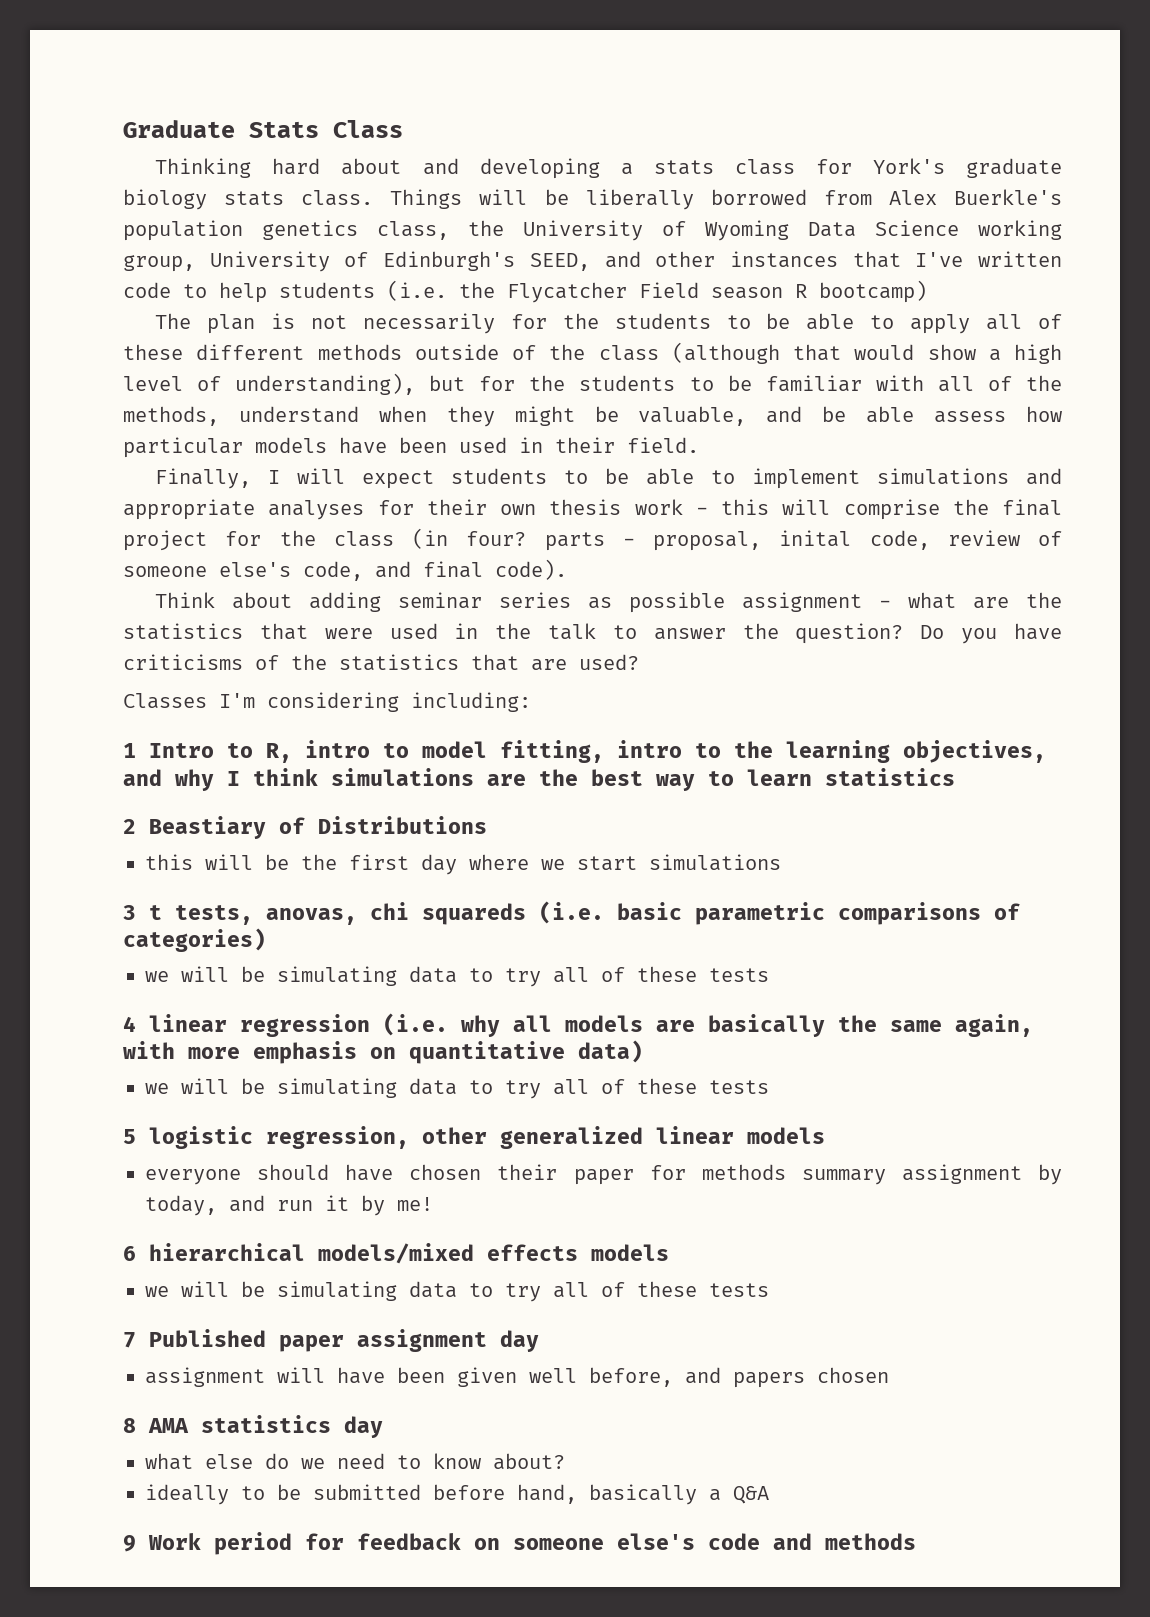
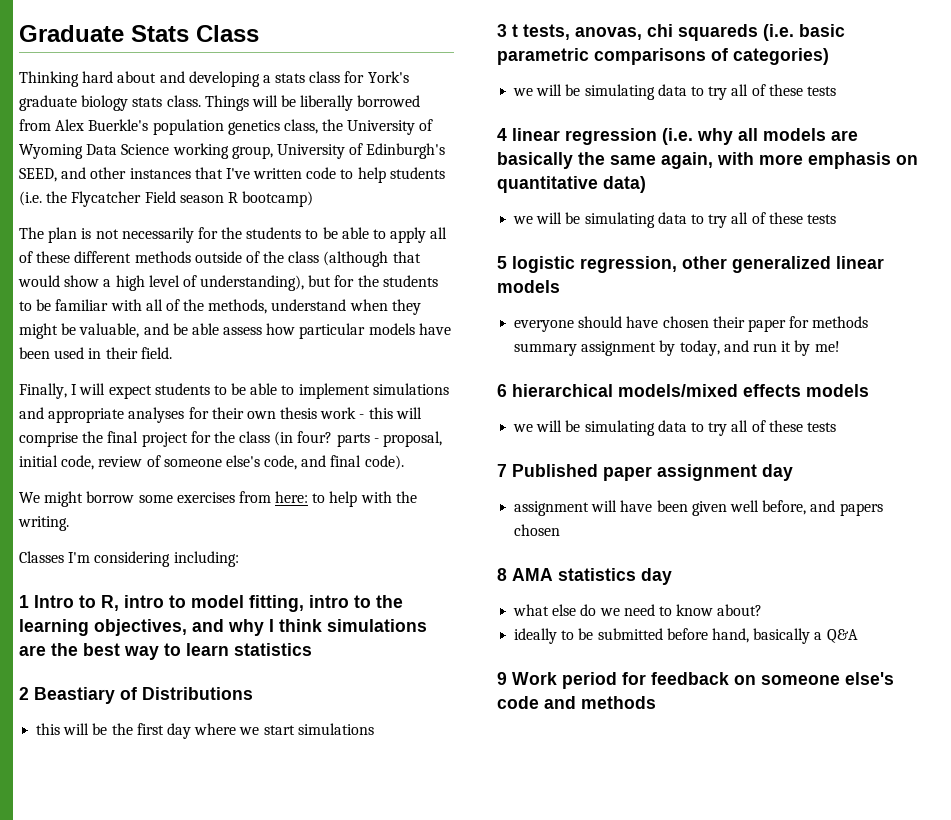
- Finally, I will expect students to be able to implement simulations and appropriate analyses for their own thesis work - this will comprise the final project for the class (in four? parts - proposal, inital code, review of someone else's code, and final code).
+ Finally, I will expect students to be able to implement simulations and appropriate analyses for their own thesis work - this will comprise the final project for the class (in four? parts - proposal, initial code, review of someone else's code, and final code).
- Think about adding seminar series as possible assignment - what are the statistics that were used in the talk to answer the question? Do you have criticisms of the statistics that are used?
+ We might borrow some exercises from here: to help with the writing.

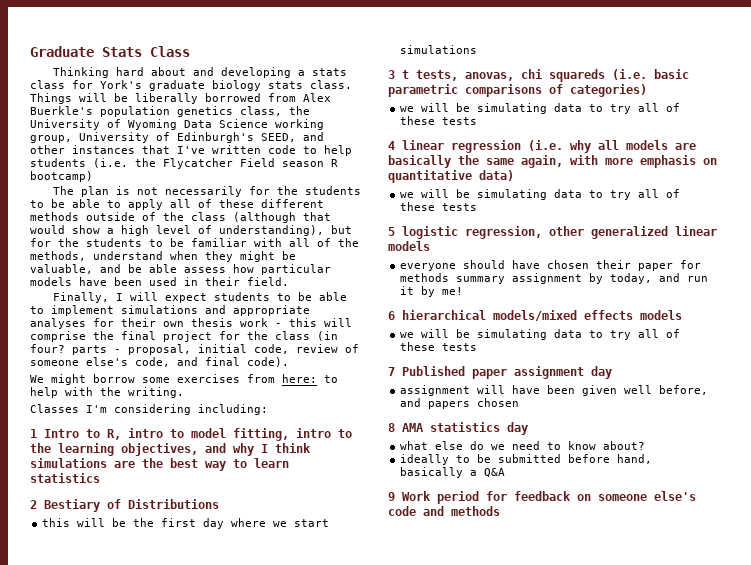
- 2 Beastiary of Distributions
+ 2 Bestiary of Distributions

